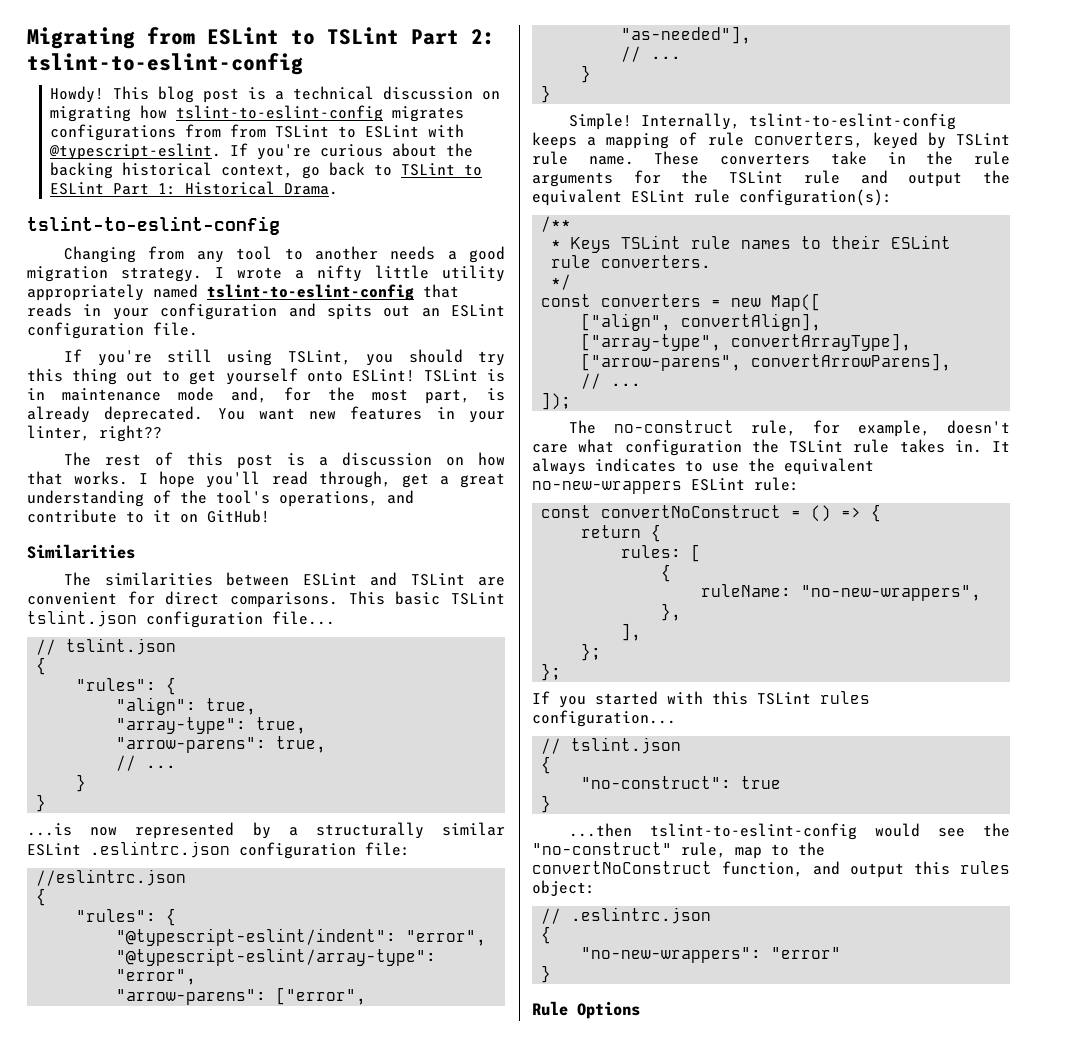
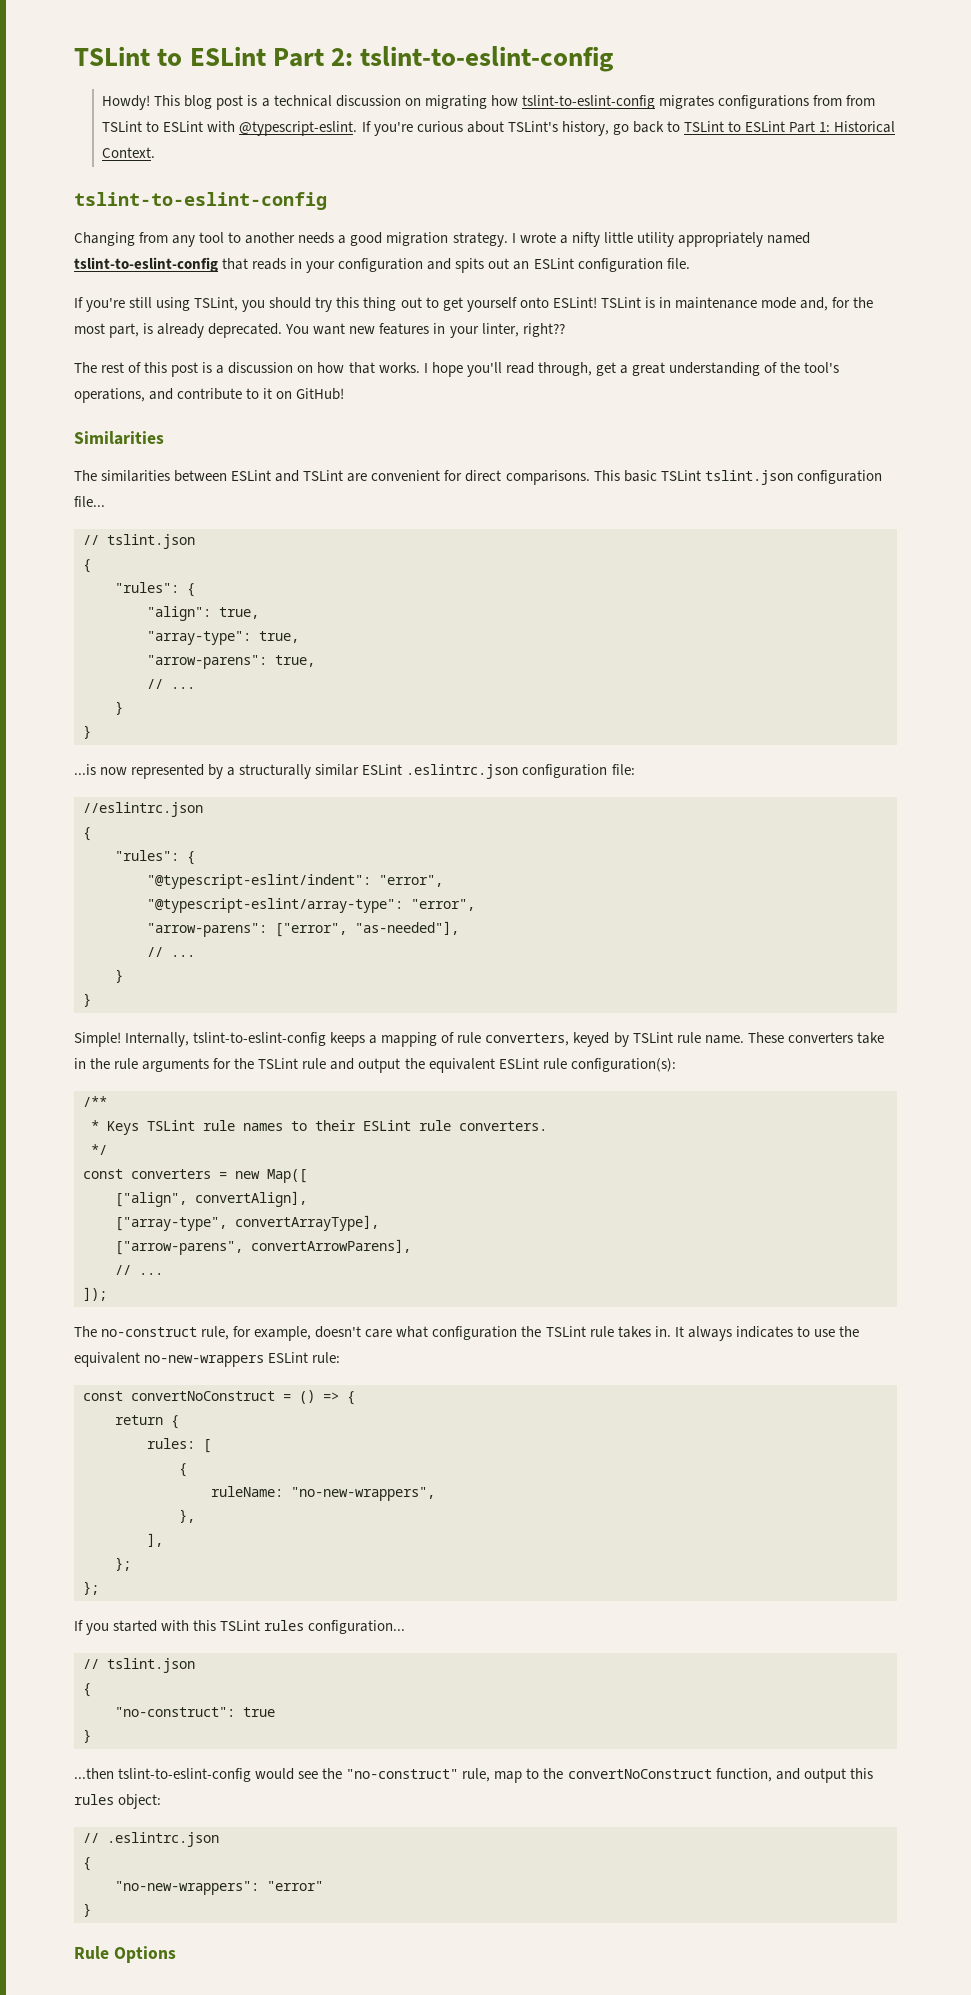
- Migrating from ESLint to TSLint Part 2: tslint-to-eslint-config
+ TSLint to ESLint Part 2: tslint-to-eslint-config
- If you're curious about the backing historical context, go back to TSLint to ESLint Part 1: Historical Drama.
+ If you're curious about TSLint's history, go back to TSLint to ESLint Part 1: Historical Context.

